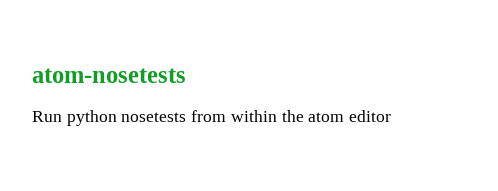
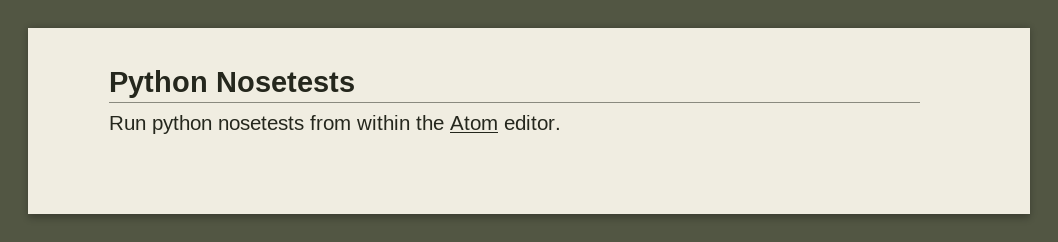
- atom-nosetests
+ Python Nosetests
- Run python nosetests from within the atom editor
+ Run python nosetests from within the Atom editor.

